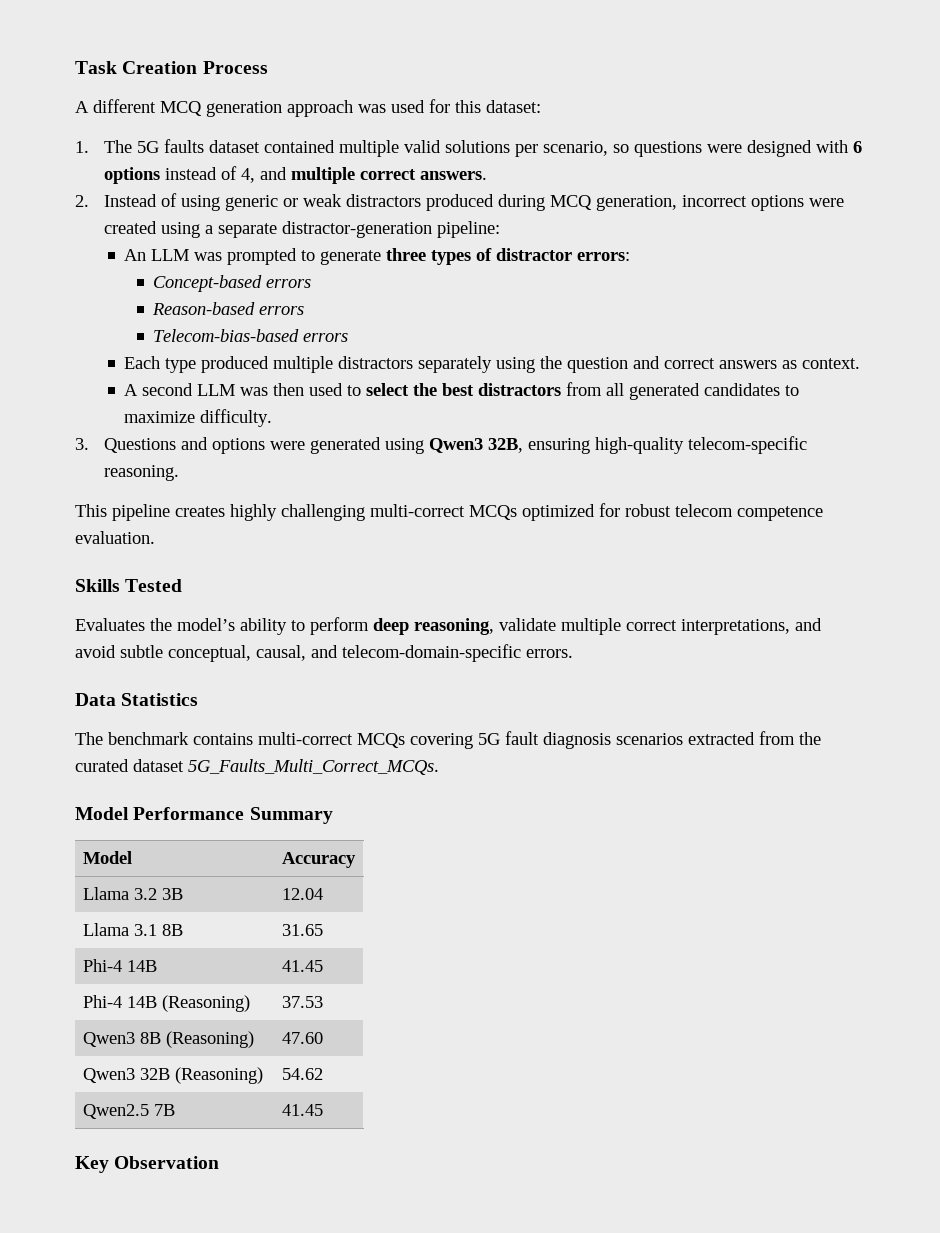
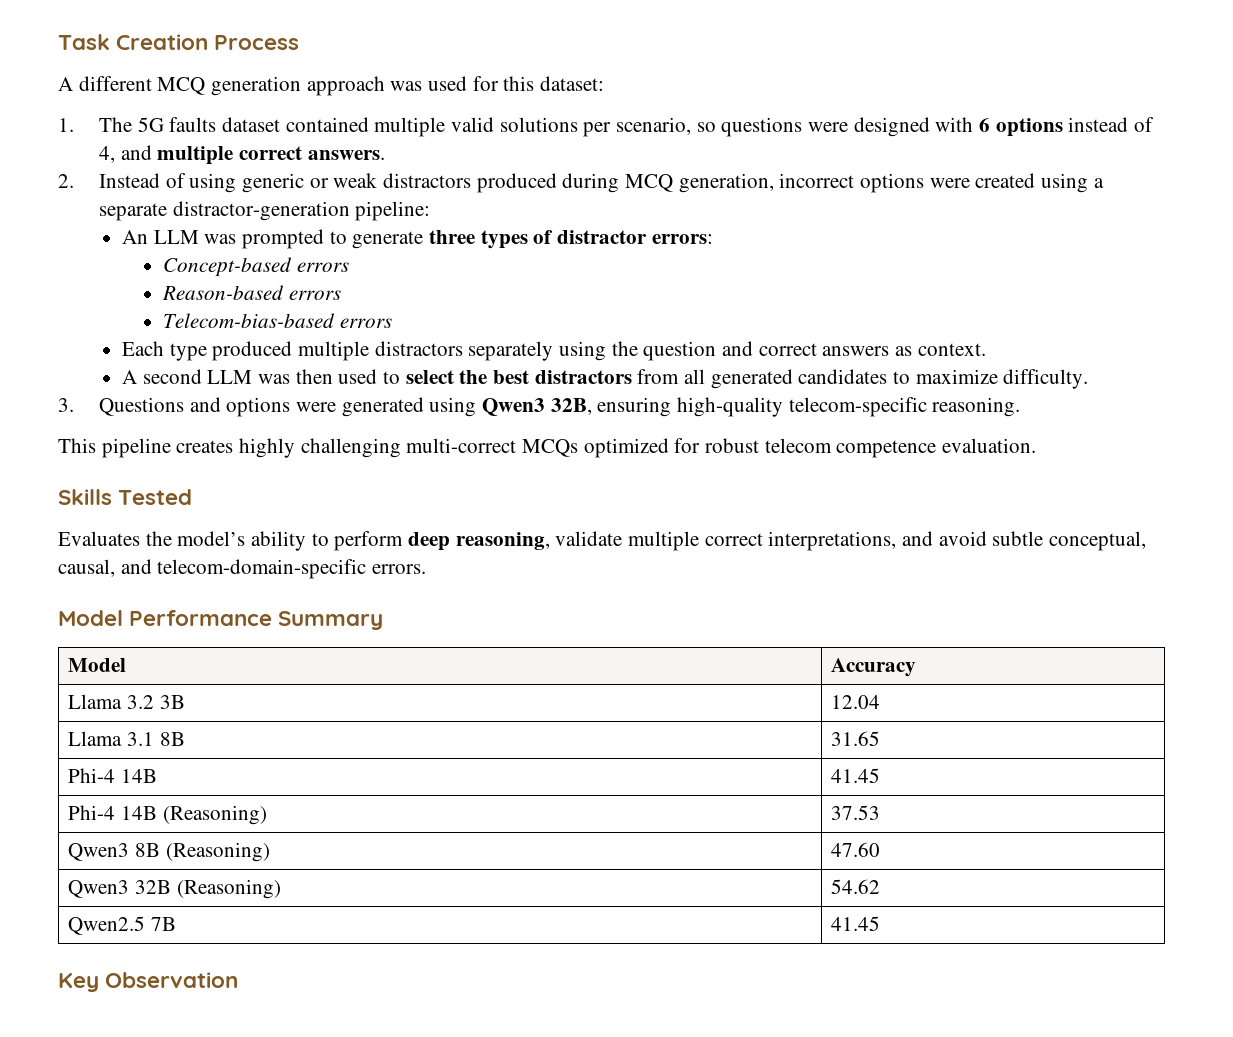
- Data Statistics
- The benchmark contains multi-correct MCQs covering 5G fault diagnosis scenarios extracted from the curated dataset 5G_Faults_Multi_Correct_MCQs.

